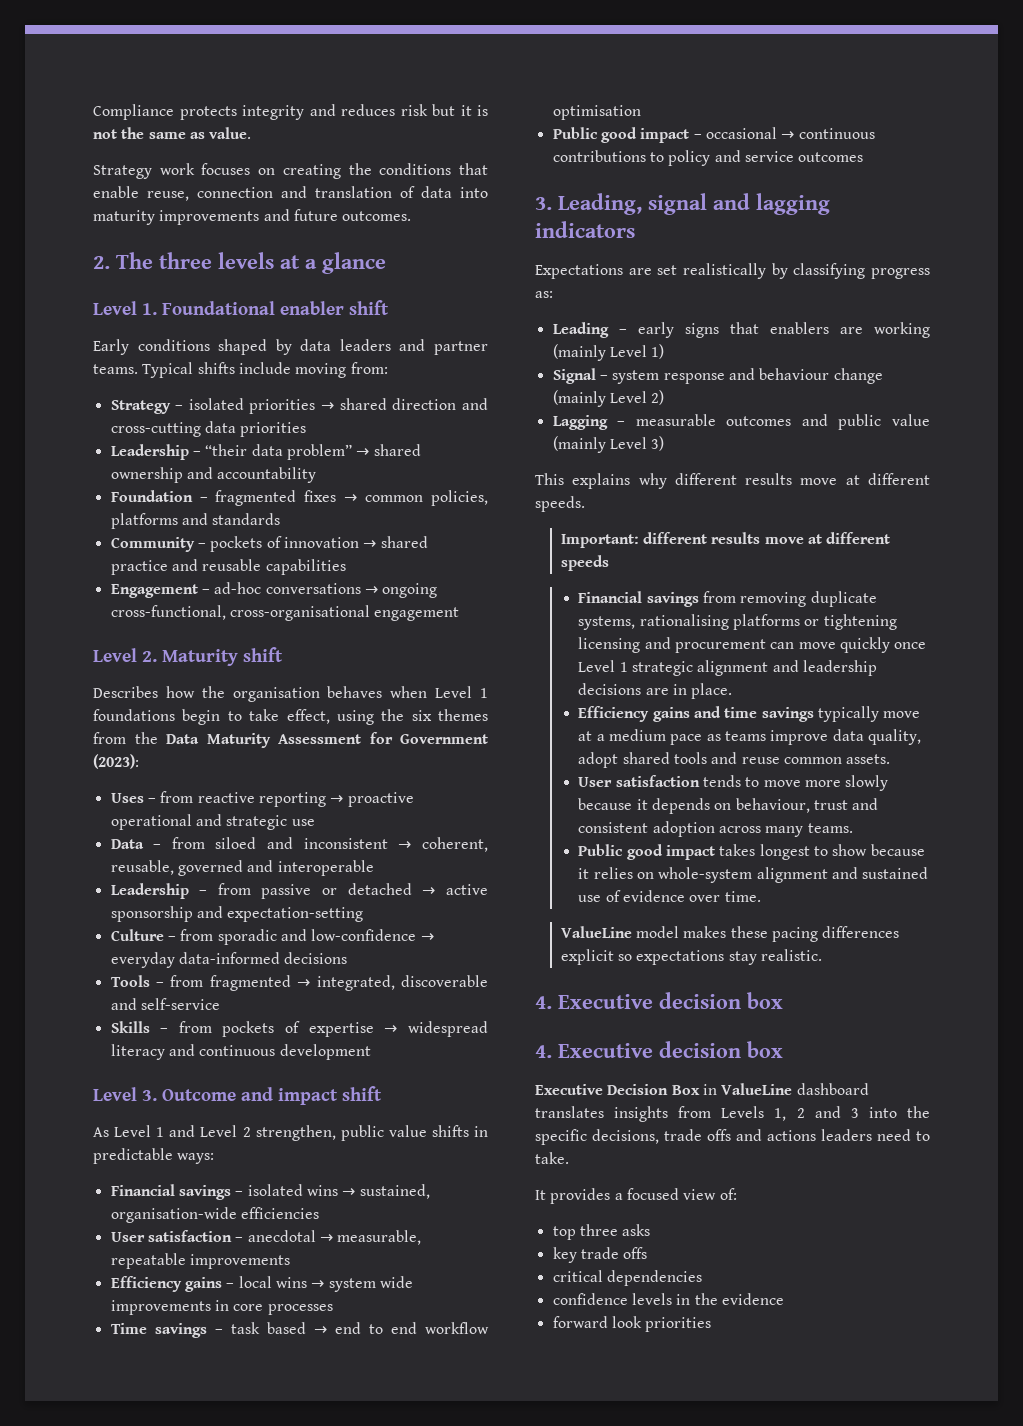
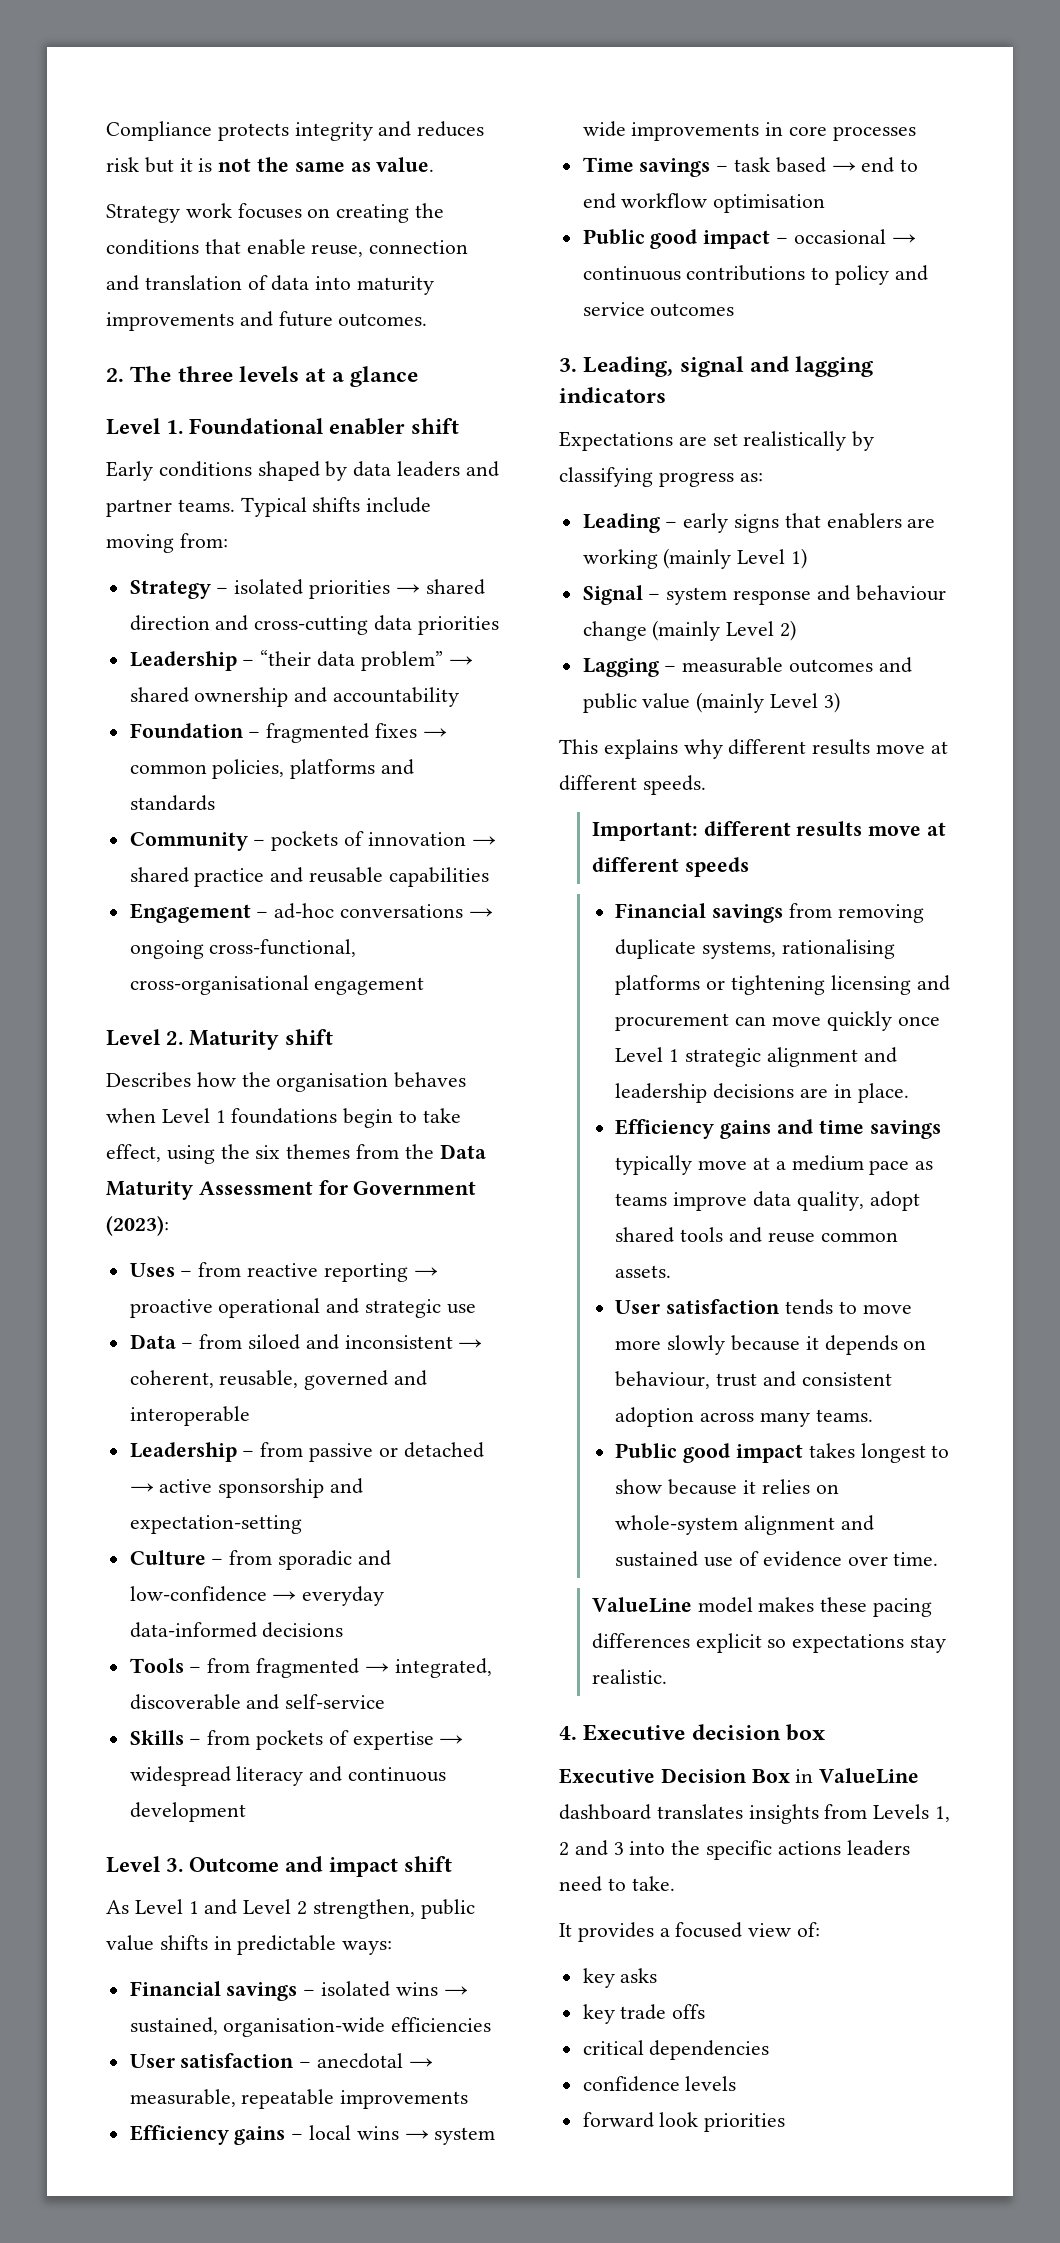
  ValueLine model makes these pacing differences explicit so expectations stay realistic.
- 4. Executive decision box
- Executive Decision Box in ValueLine dashboard translates insights from Levels 1, 2 and 3 into the specific decisions, trade offs and actions leaders need to take.
+ Executive Decision Box in ValueLine dashboard translates insights from Levels 1, 2 and 3 into the specific actions leaders need to take.
- top three asks
+ key asks
- confidence levels in the evidence
+ confidence levels

